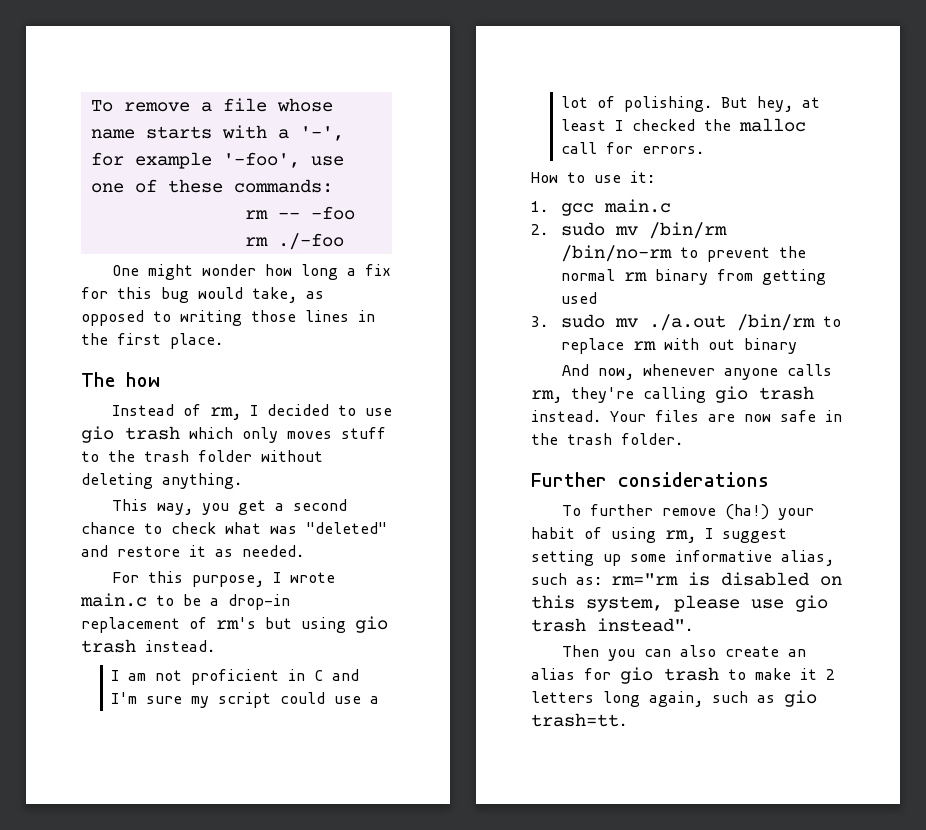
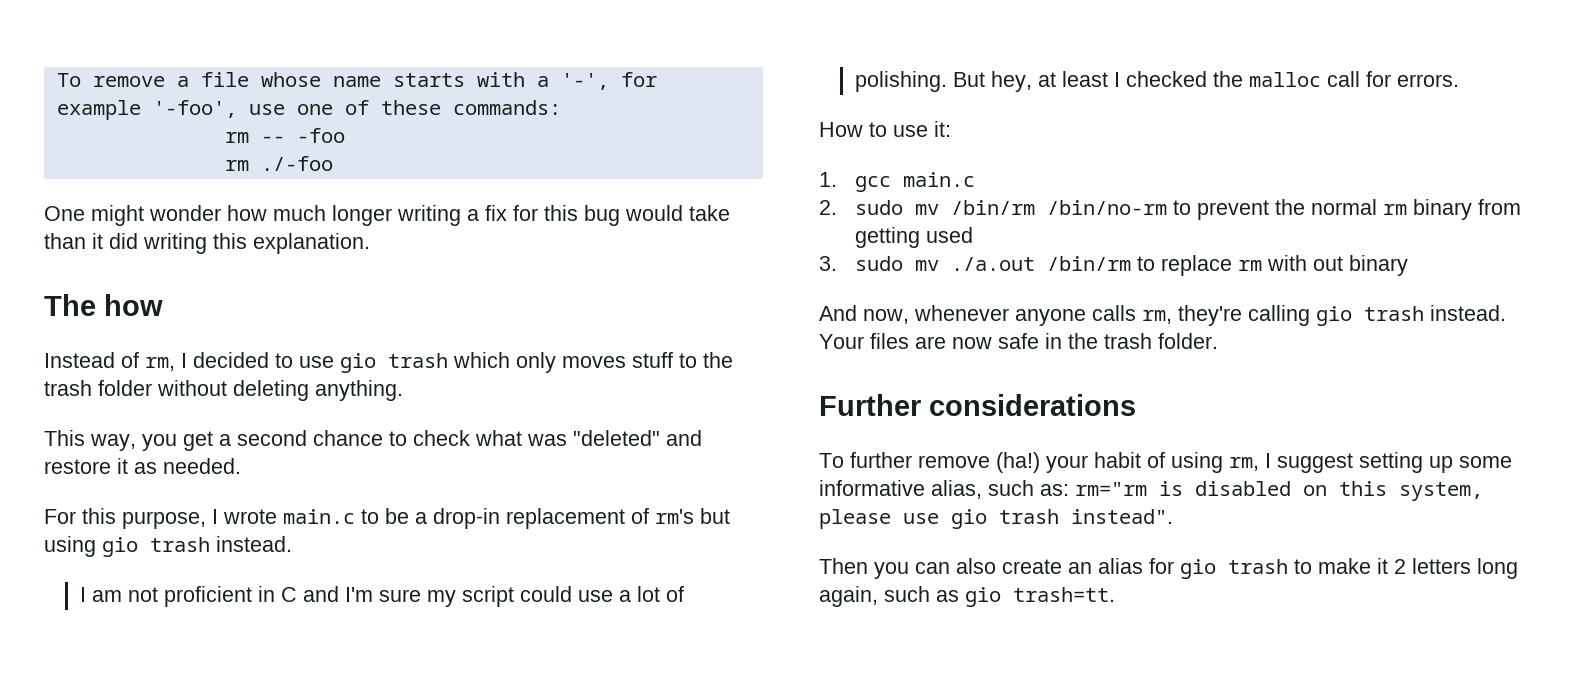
- One might wonder how long a fix for this bug would take, as opposed to writing those lines in the first place.
+ One might wonder how much longer writing a fix for this bug would take than it did writing this explanation.

